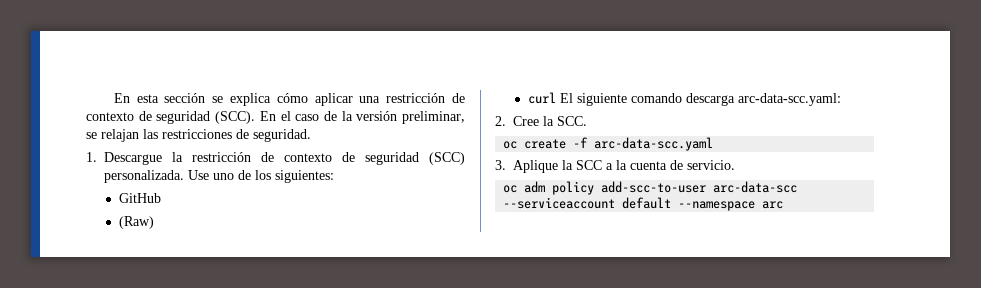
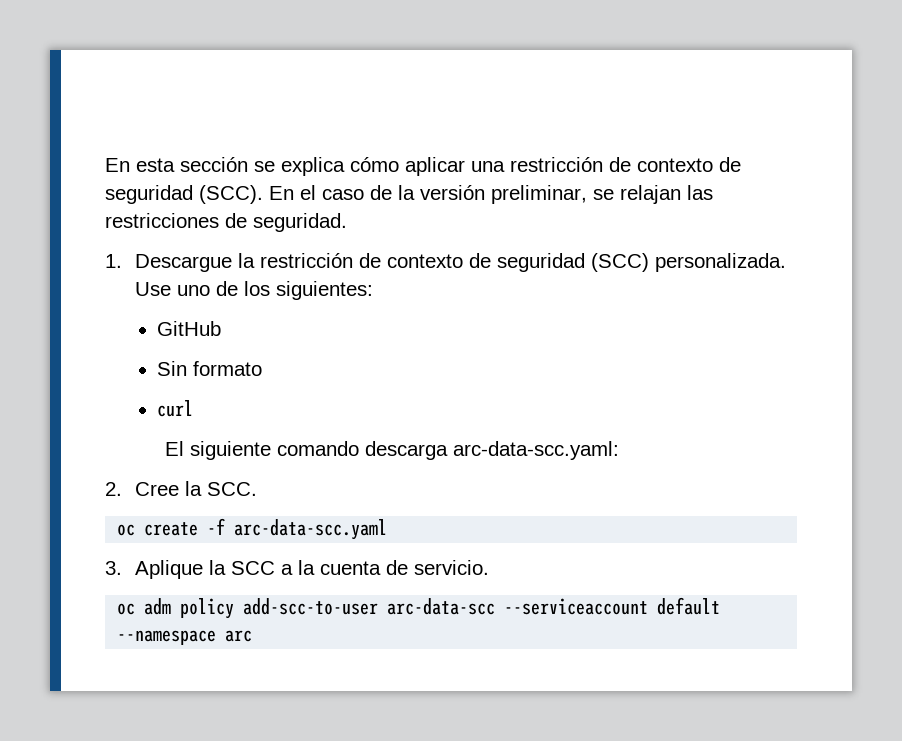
- (Raw)
+ Sin formato
- curl El siguiente comando descarga arc-data-scc.yaml:
+ curl
+ El siguiente comando descarga arc-data-scc.yaml:

